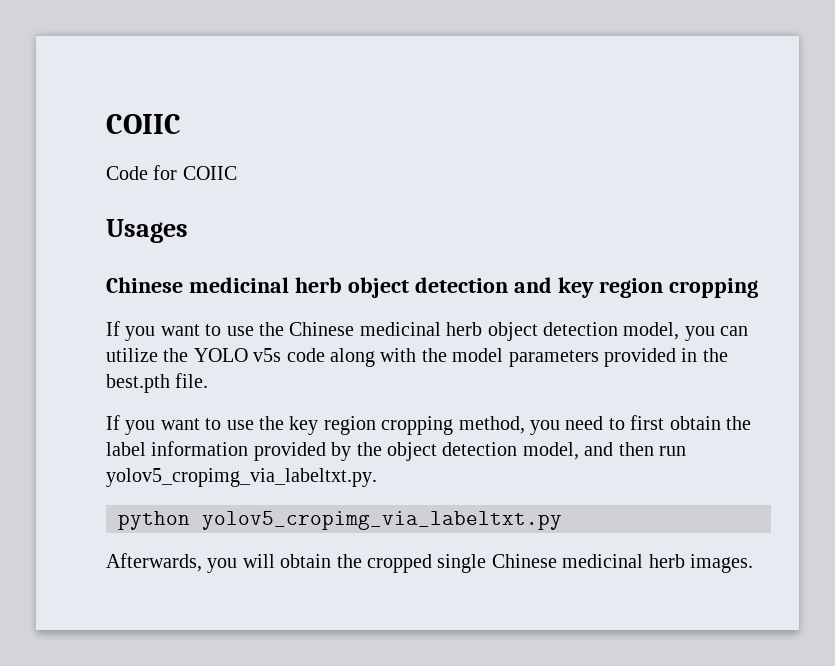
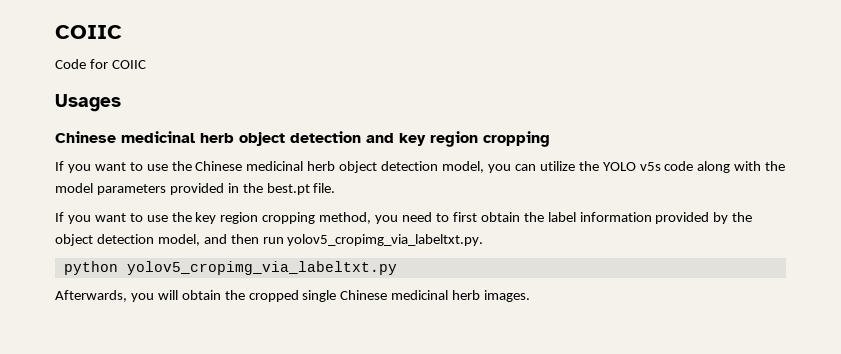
- If you want to use the Chinese medicinal herb object detection model, you can utilize the YOLO v5s code along with the model parameters provided in the best.pth file.
+ If you want to use the Chinese medicinal herb object detection model, you can utilize the YOLO v5s code along with the model parameters provided in the best.pt file.

